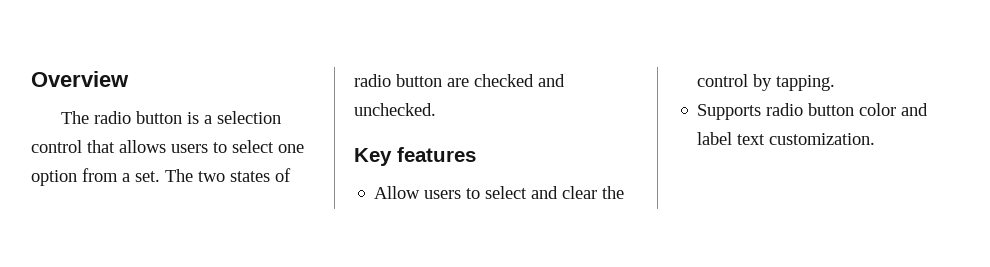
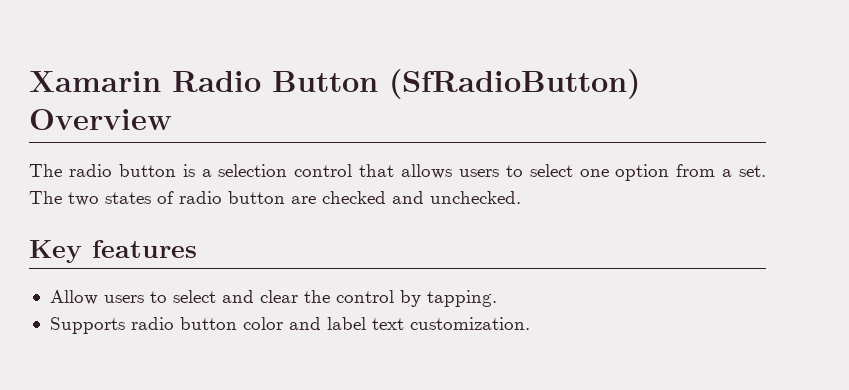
- Overview
+ Xamarin Radio Button (SfRadioButton) Overview

